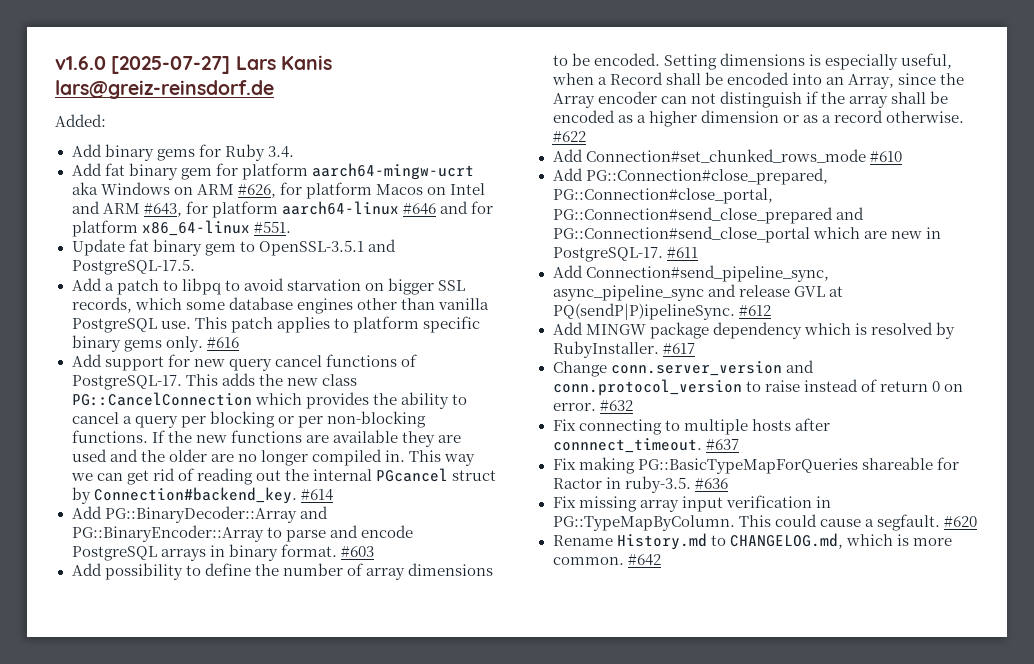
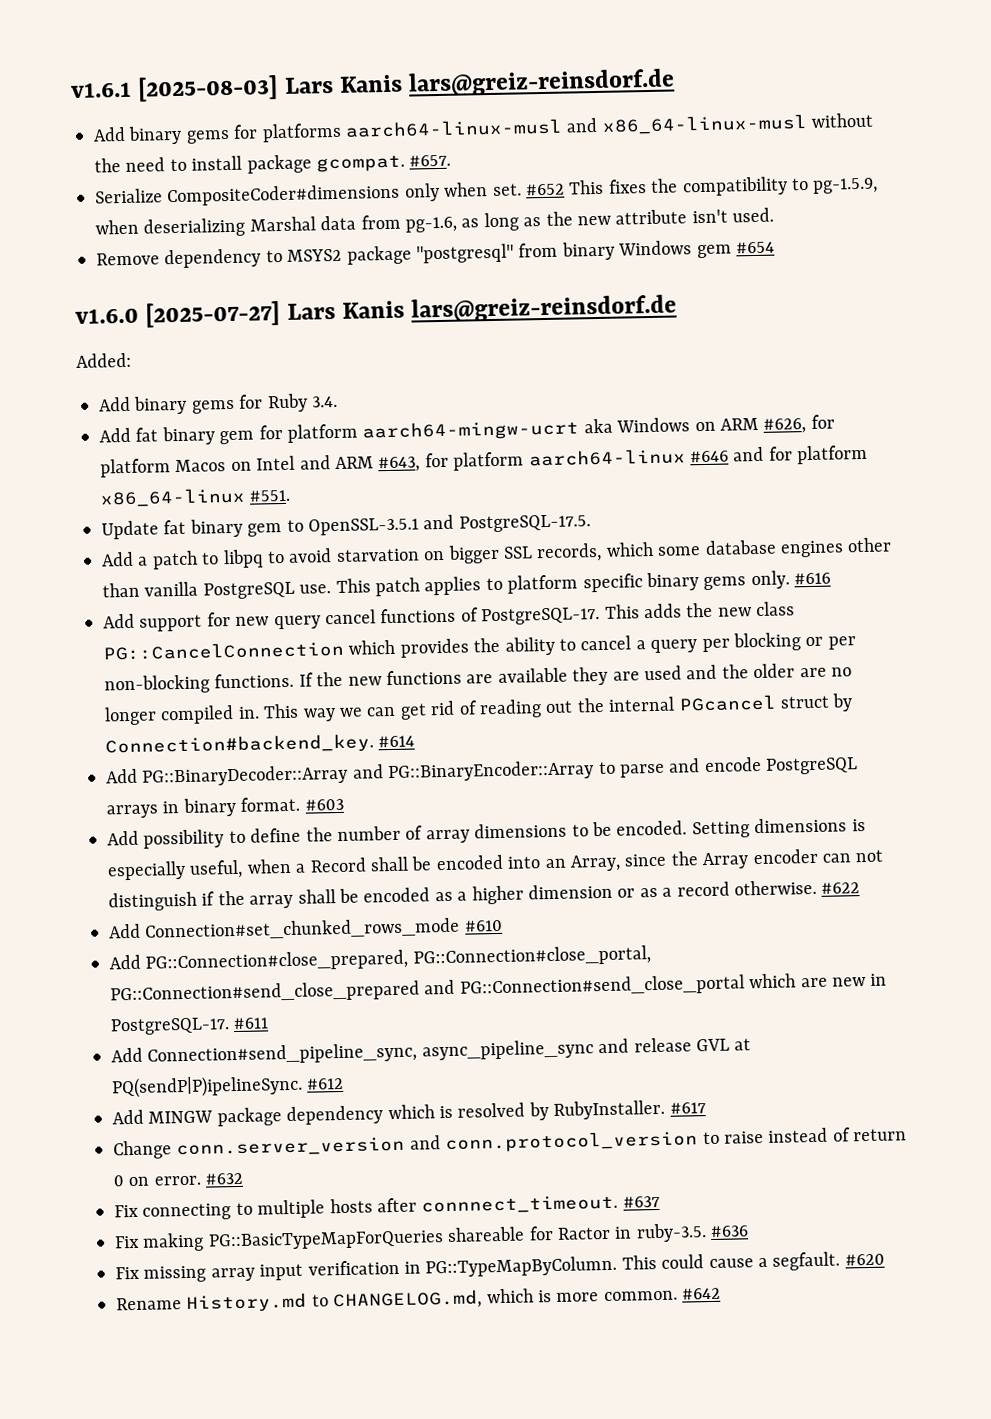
+ v1.6.1 [2025-08-03] Lars Kanis lars@greiz-reinsdorf.de
+ Add binary gems for platforms aarch64-linux-musl and x86_64-linux-musl without the need to install package gcompat. #657.
+ Serialize CompositeCoder#dimensions only when set. #652 This fixes the compatibility to pg-1.5.9, when deserializing Marshal data from pg-1.6, as long as the new attribute isn't used.
+ Remove dependency to MSYS2 package "postgresql" from binary Windows gem #654

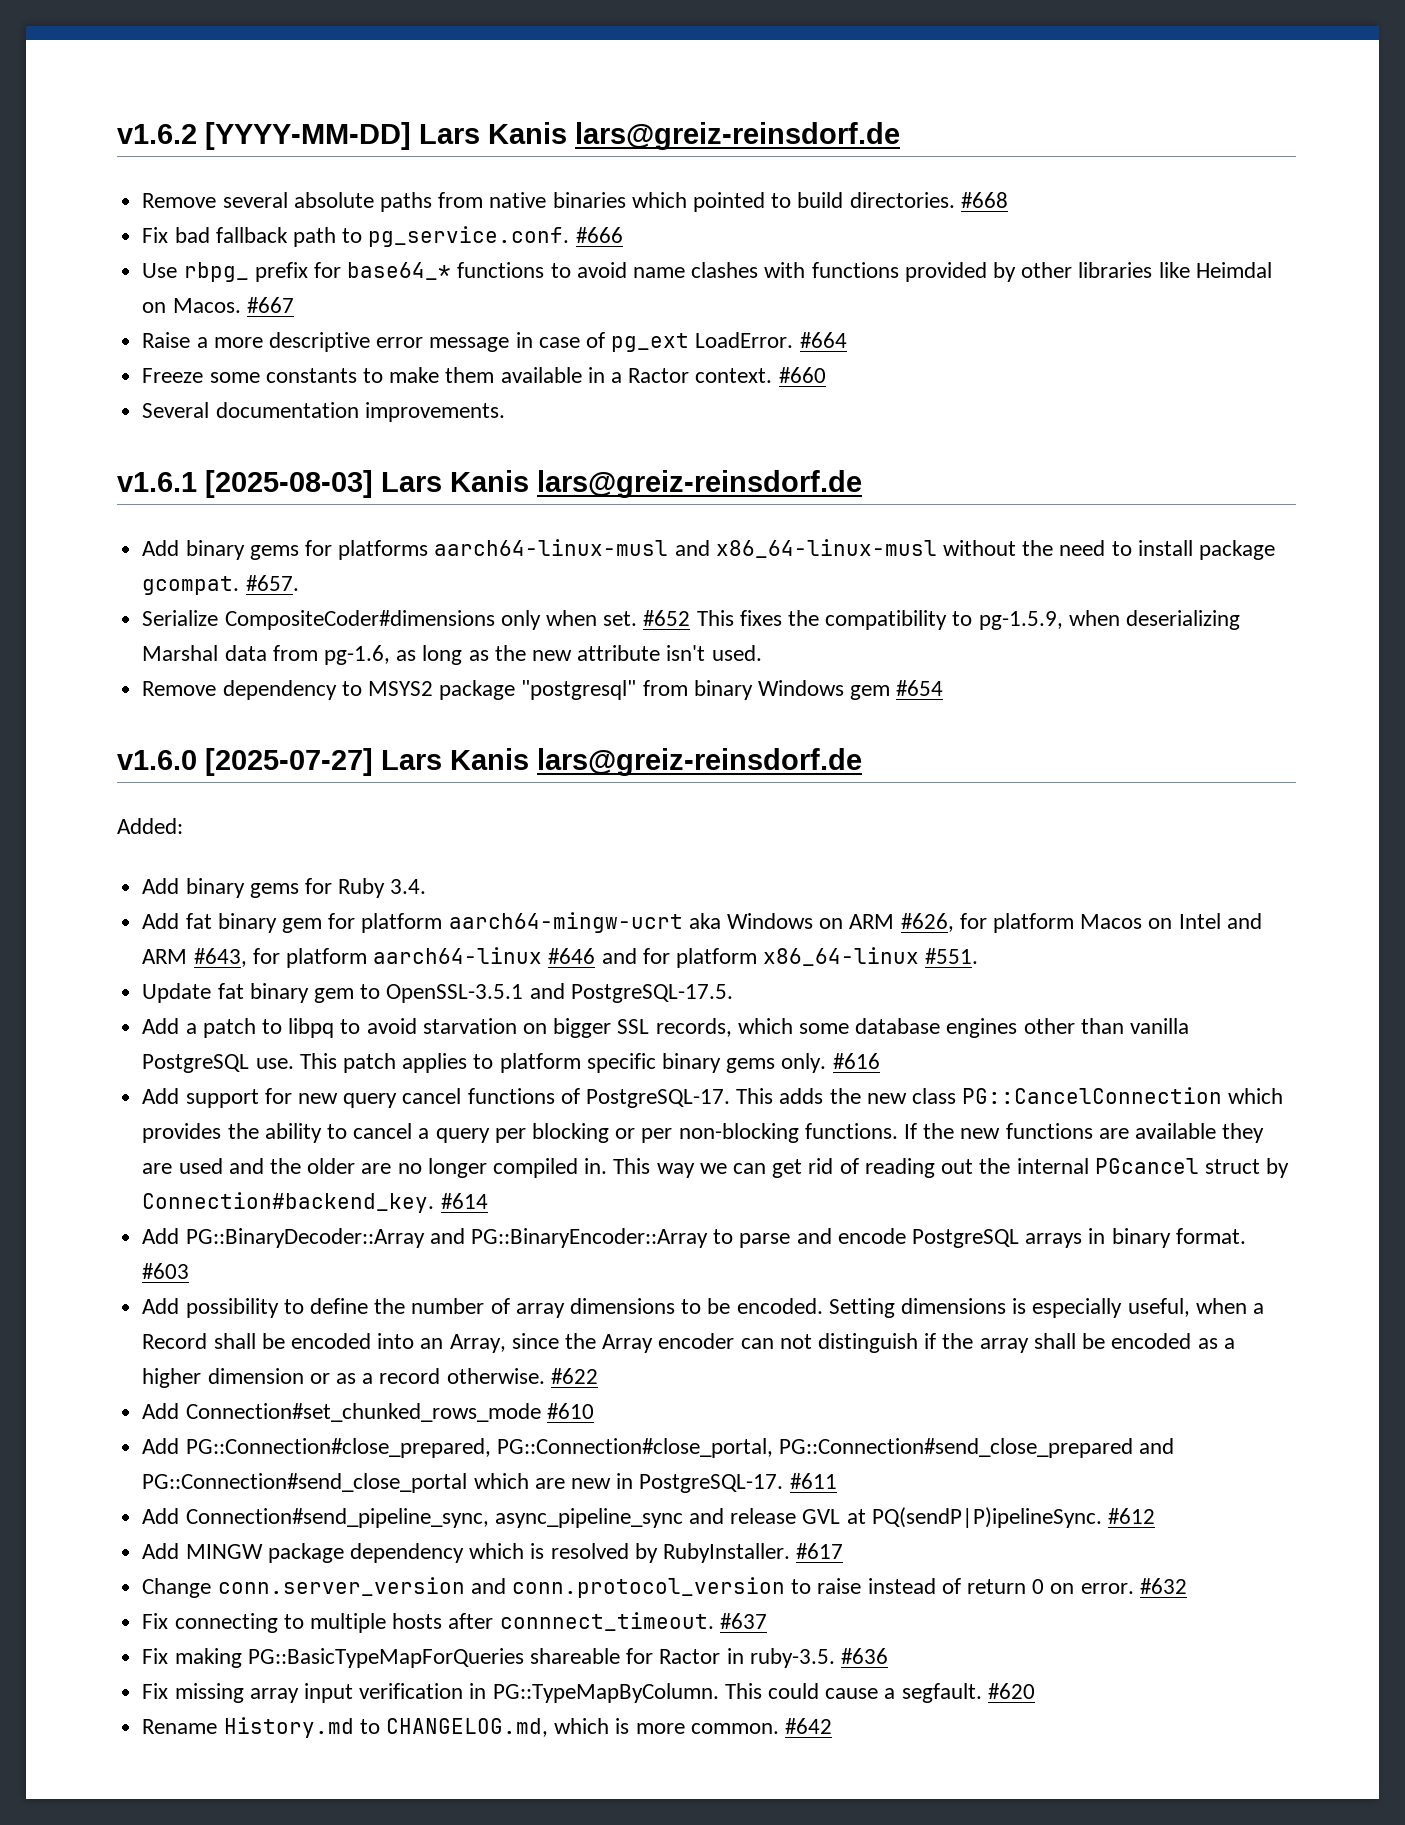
+ v1.6.2 [YYYY-MM-DD] Lars Kanis lars@greiz-reinsdorf.de
+ Remove several absolute paths from native binaries which pointed to build directories. #668
+ Fix bad fallback path to pg_service.conf. #666
+ Use rbpg_ prefix for base64_* functions to avoid name clashes with functions provided by other libraries like Heimdal on Macos. #667
+ Raise a more descriptive error message in case of pg_ext LoadError. #664
+ Freeze some constants to make them available in a Ractor context. #660
+ Several documentation improvements.

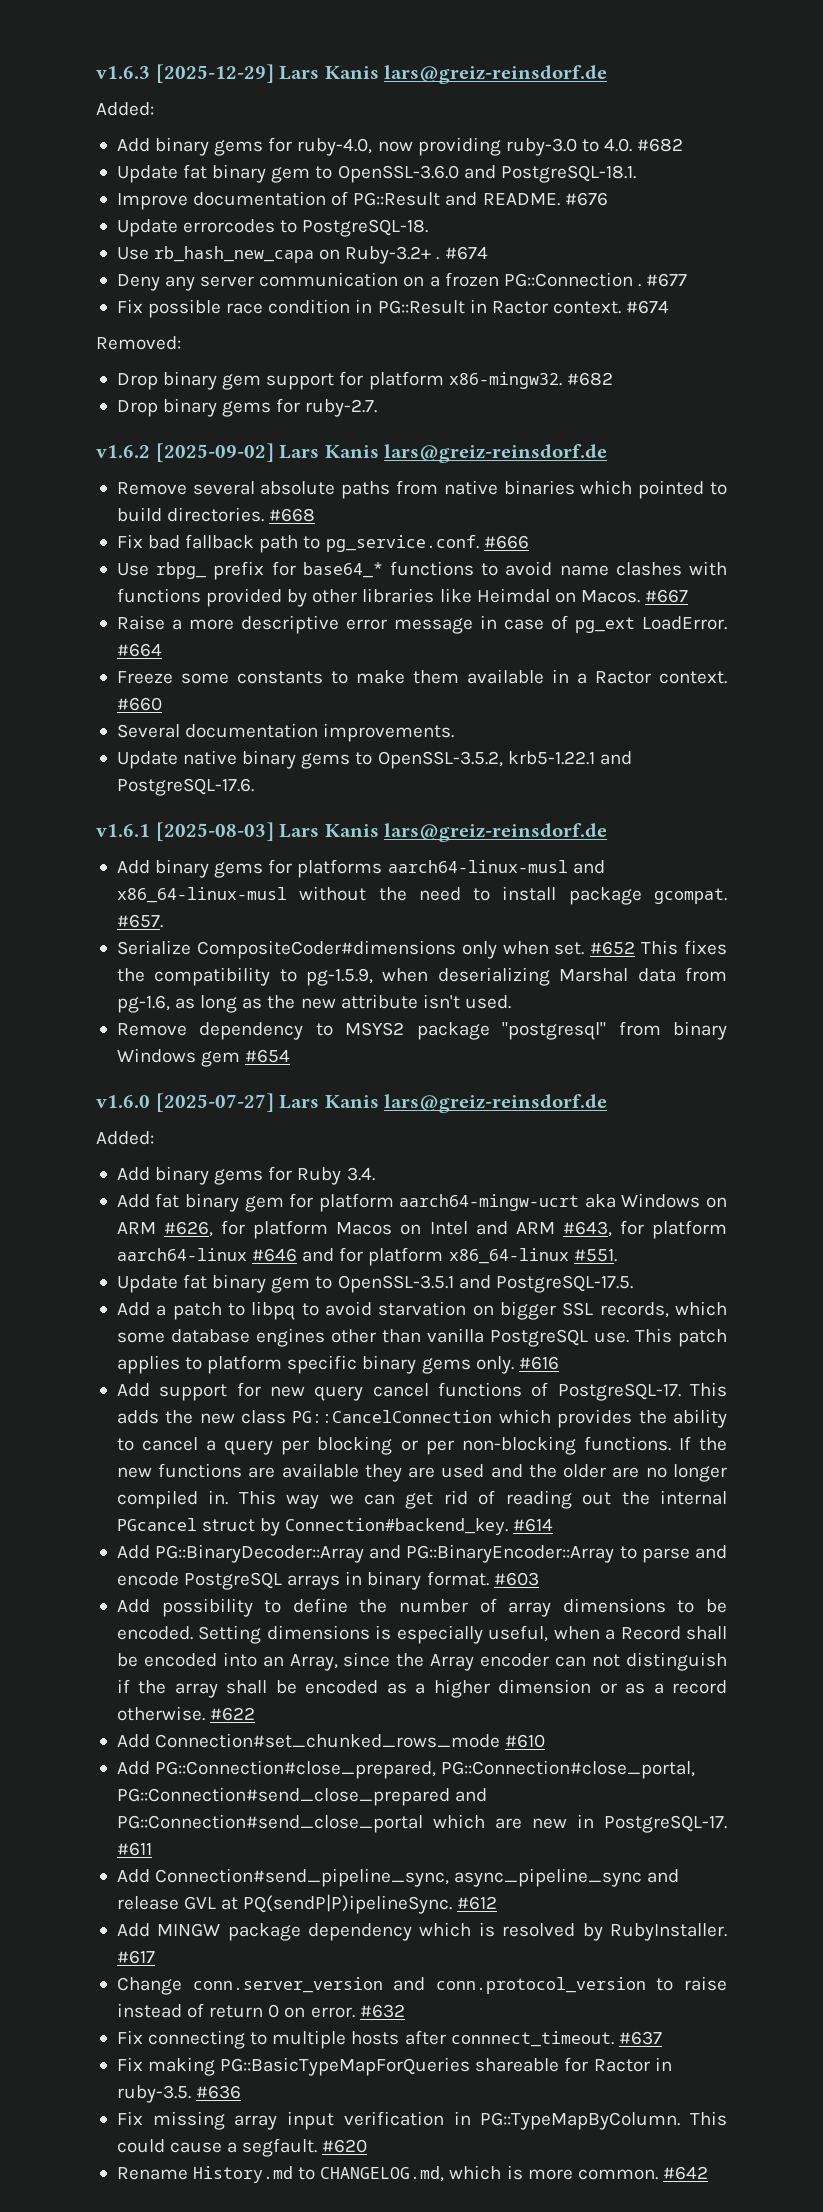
- v1.6.2 [YYYY-MM-DD] Lars Kanis lars@greiz-reinsdorf.de
+ v1.6.3 [2025-12-29] Lars Kanis lars@greiz-reinsdorf.de
+ Added:
+ Add binary gems for ruby-4.0, now providing ruby-3.0 to 4.0. #682
+ Update fat binary gem to OpenSSL-3.6.0 and PostgreSQL-18.1.
+ Improve documentation of PG::Result and README. #676
+ Update errorcodes to PostgreSQL-18.
+ Use rb_hash_new_capa on Ruby-3.2+ . #674
+ Deny any server communication on a frozen PG::Connection . #677
+ Fix possible race condition in PG::Result in Ractor context. #674
+ Removed:
+ Drop binary gem support for platform x86-mingw32. #682
+ Drop binary gems for ruby-2.7.
+ v1.6.2 [2025-09-02] Lars Kanis lars@greiz-reinsdorf.de
+ Update native binary gems to OpenSSL-3.5.2, krb5-1.22.1 and PostgreSQL-17.6.

